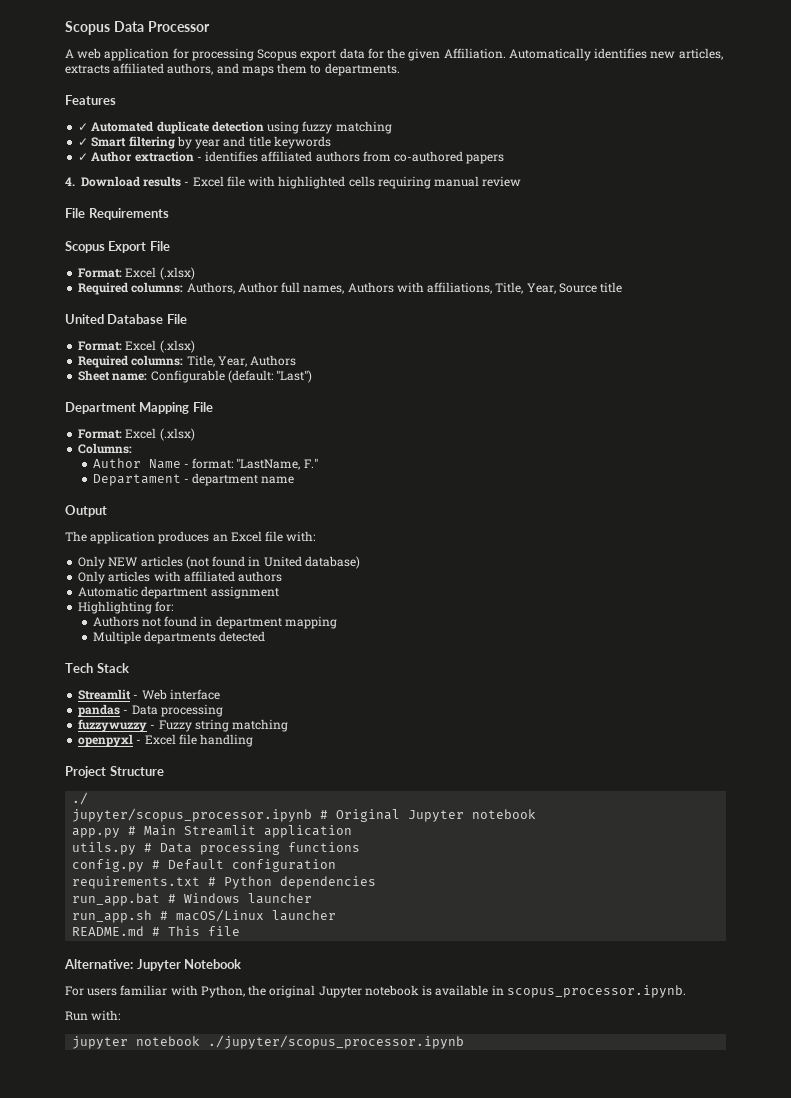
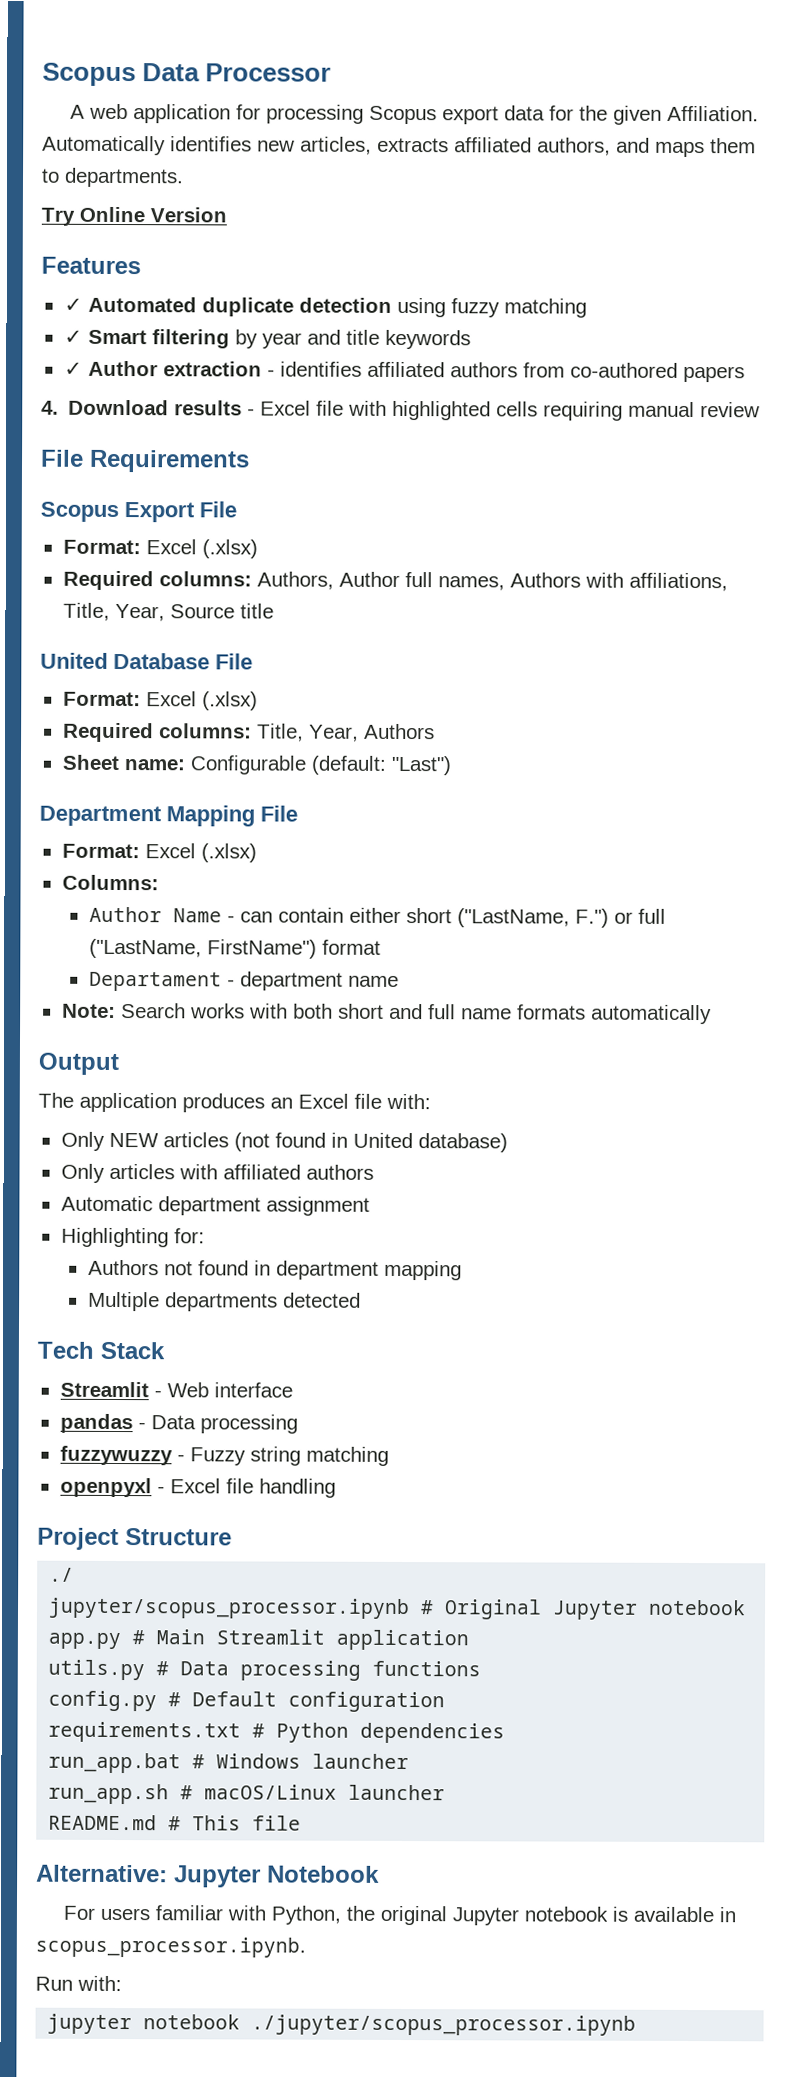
+ Try Online Version
- Author Name - format: "LastName, F."
+ Author Name - can contain either short ("LastName, F.") or full ("LastName, FirstName") format
  Departament - department name
+ Note: Search works with both short and full name formats automatically

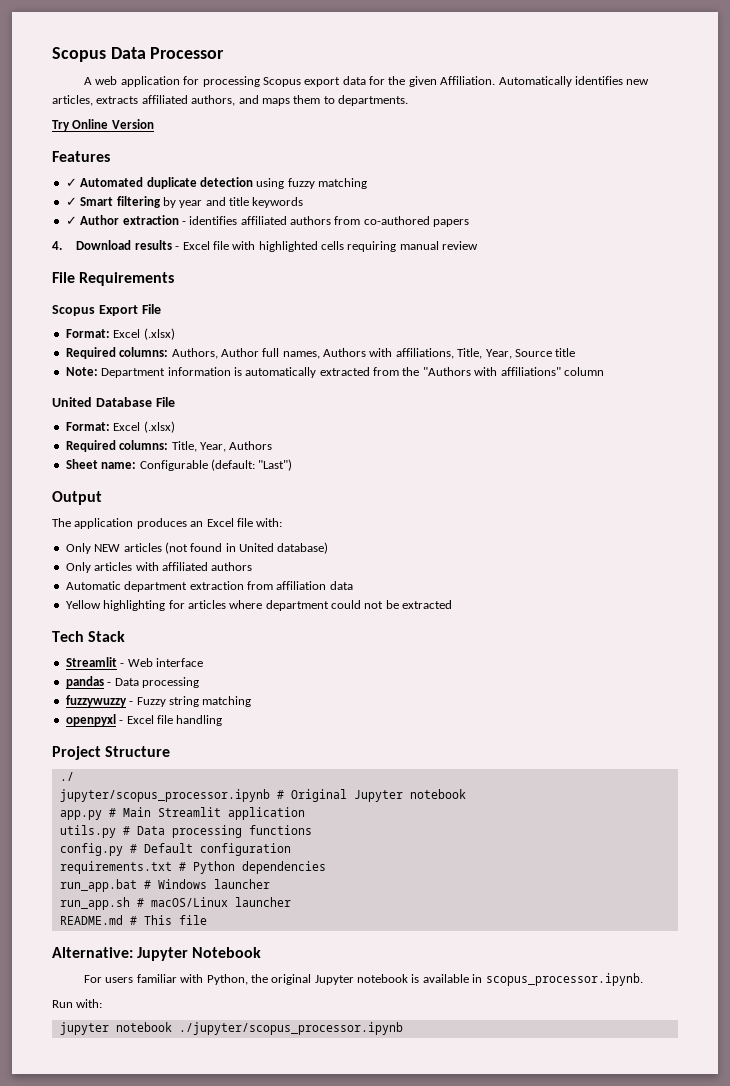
+ Note: Department information is automatically extracted from the "Authors with affiliations" column
- Department Mapping File
- Format: Excel (.xlsx)
- Columns:
- Author Name - can contain either short ("LastName, F.") or full ("LastName, FirstName") format
- Departament - department name
- Note: Search works with both short and full name formats automatically
- Automatic department assignment
- Highlighting for:
- Authors not found in department mapping
- Multiple departments detected
+ Automatic department extraction from affiliation data
+ Yellow highlighting for articles where department could not be extracted

